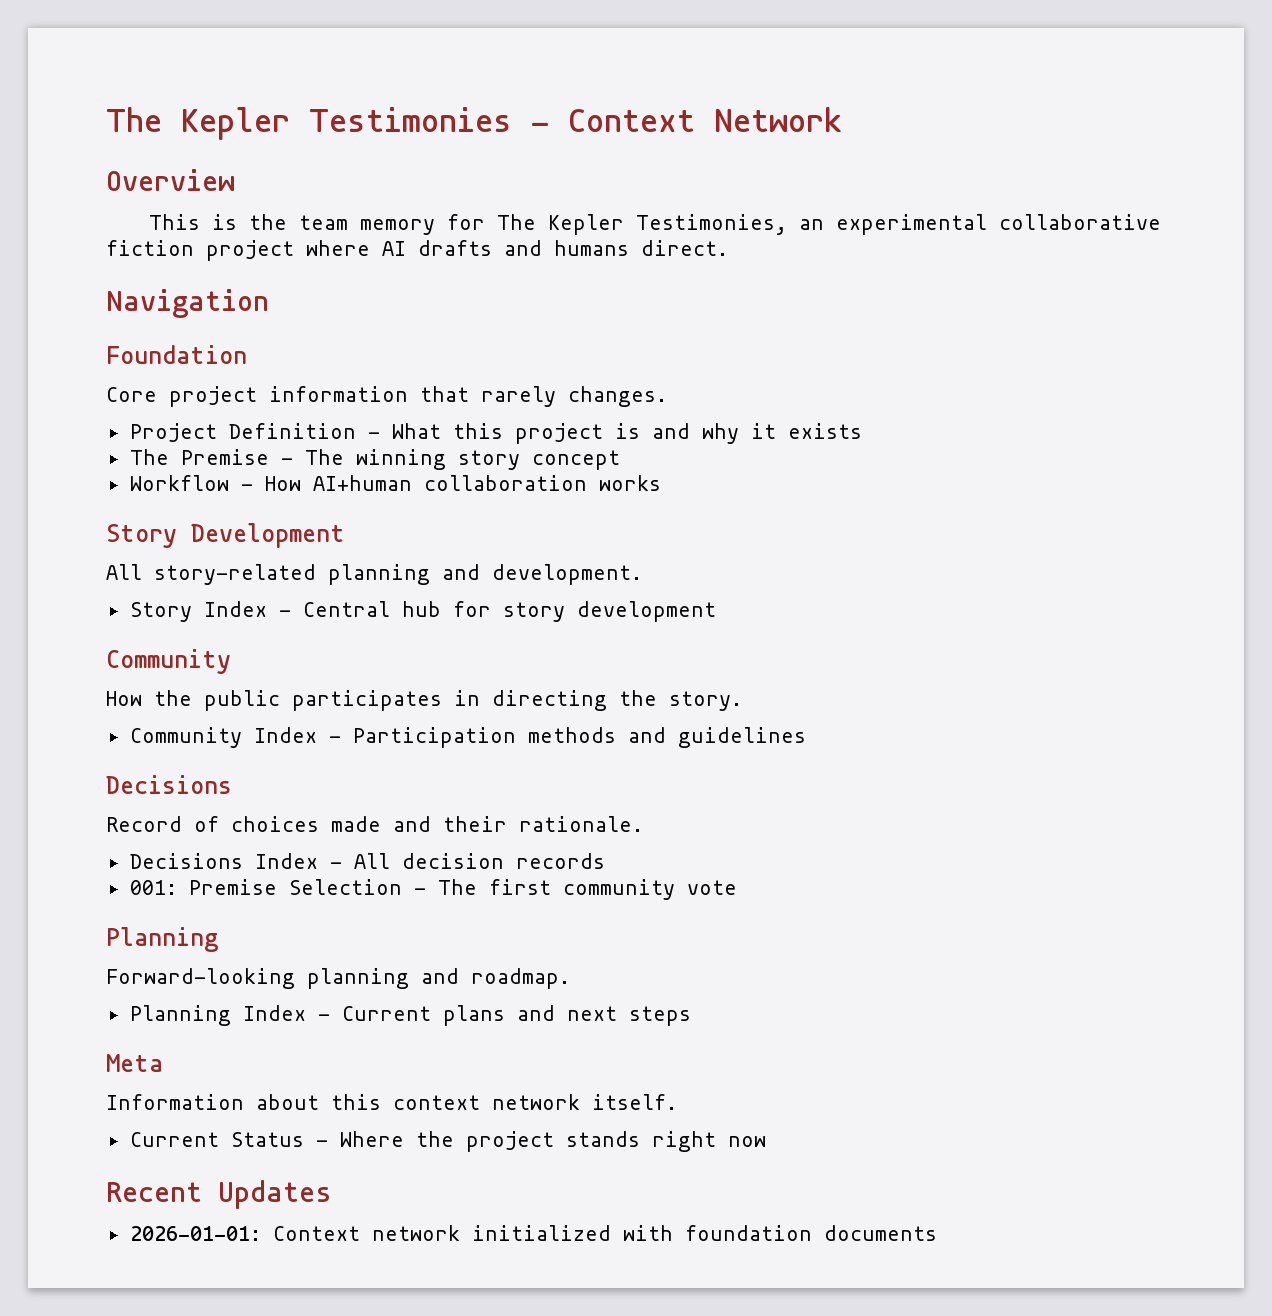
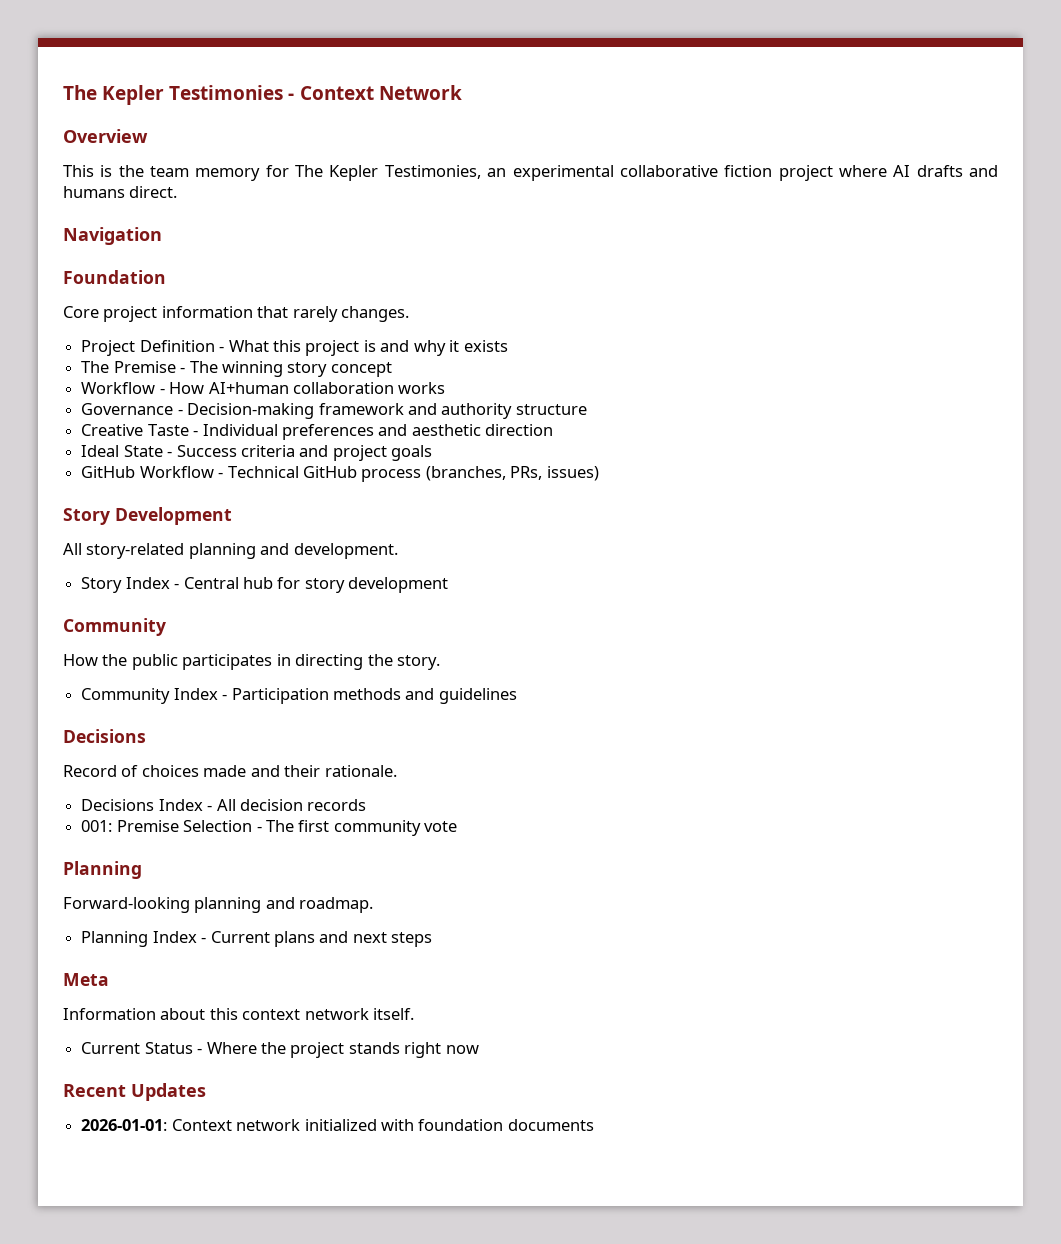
+ Governance - Decision-making framework and authority structure
+ Creative Taste - Individual preferences and aesthetic direction
+ Ideal State - Success criteria and project goals
+ GitHub Workflow - Technical GitHub process (branches, PRs, issues)

